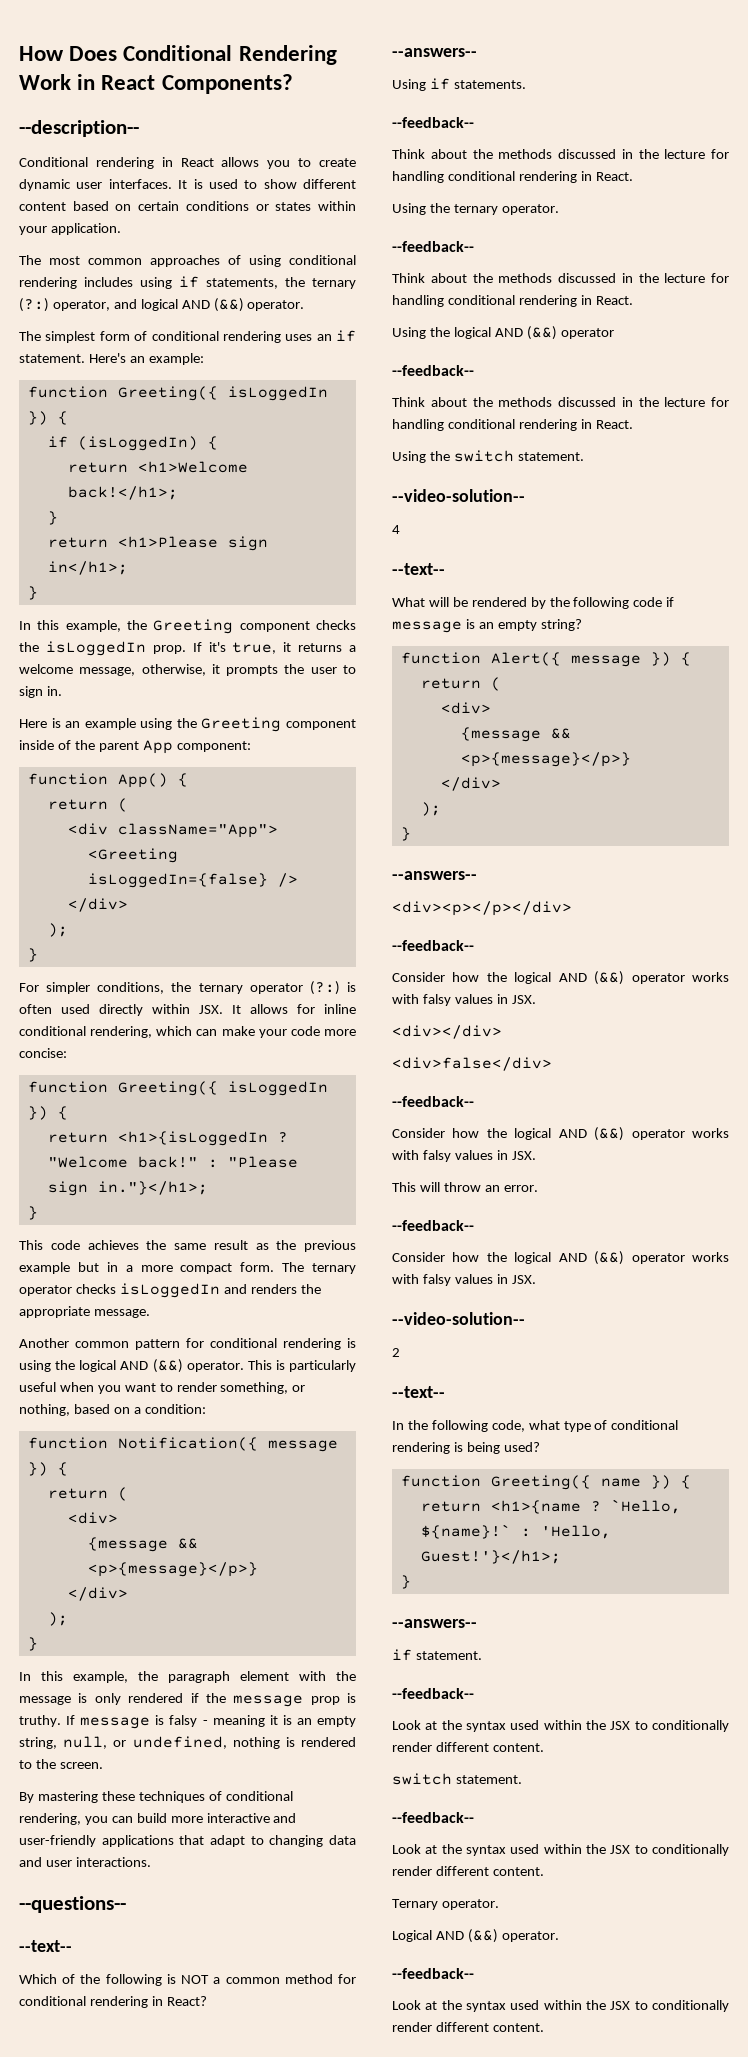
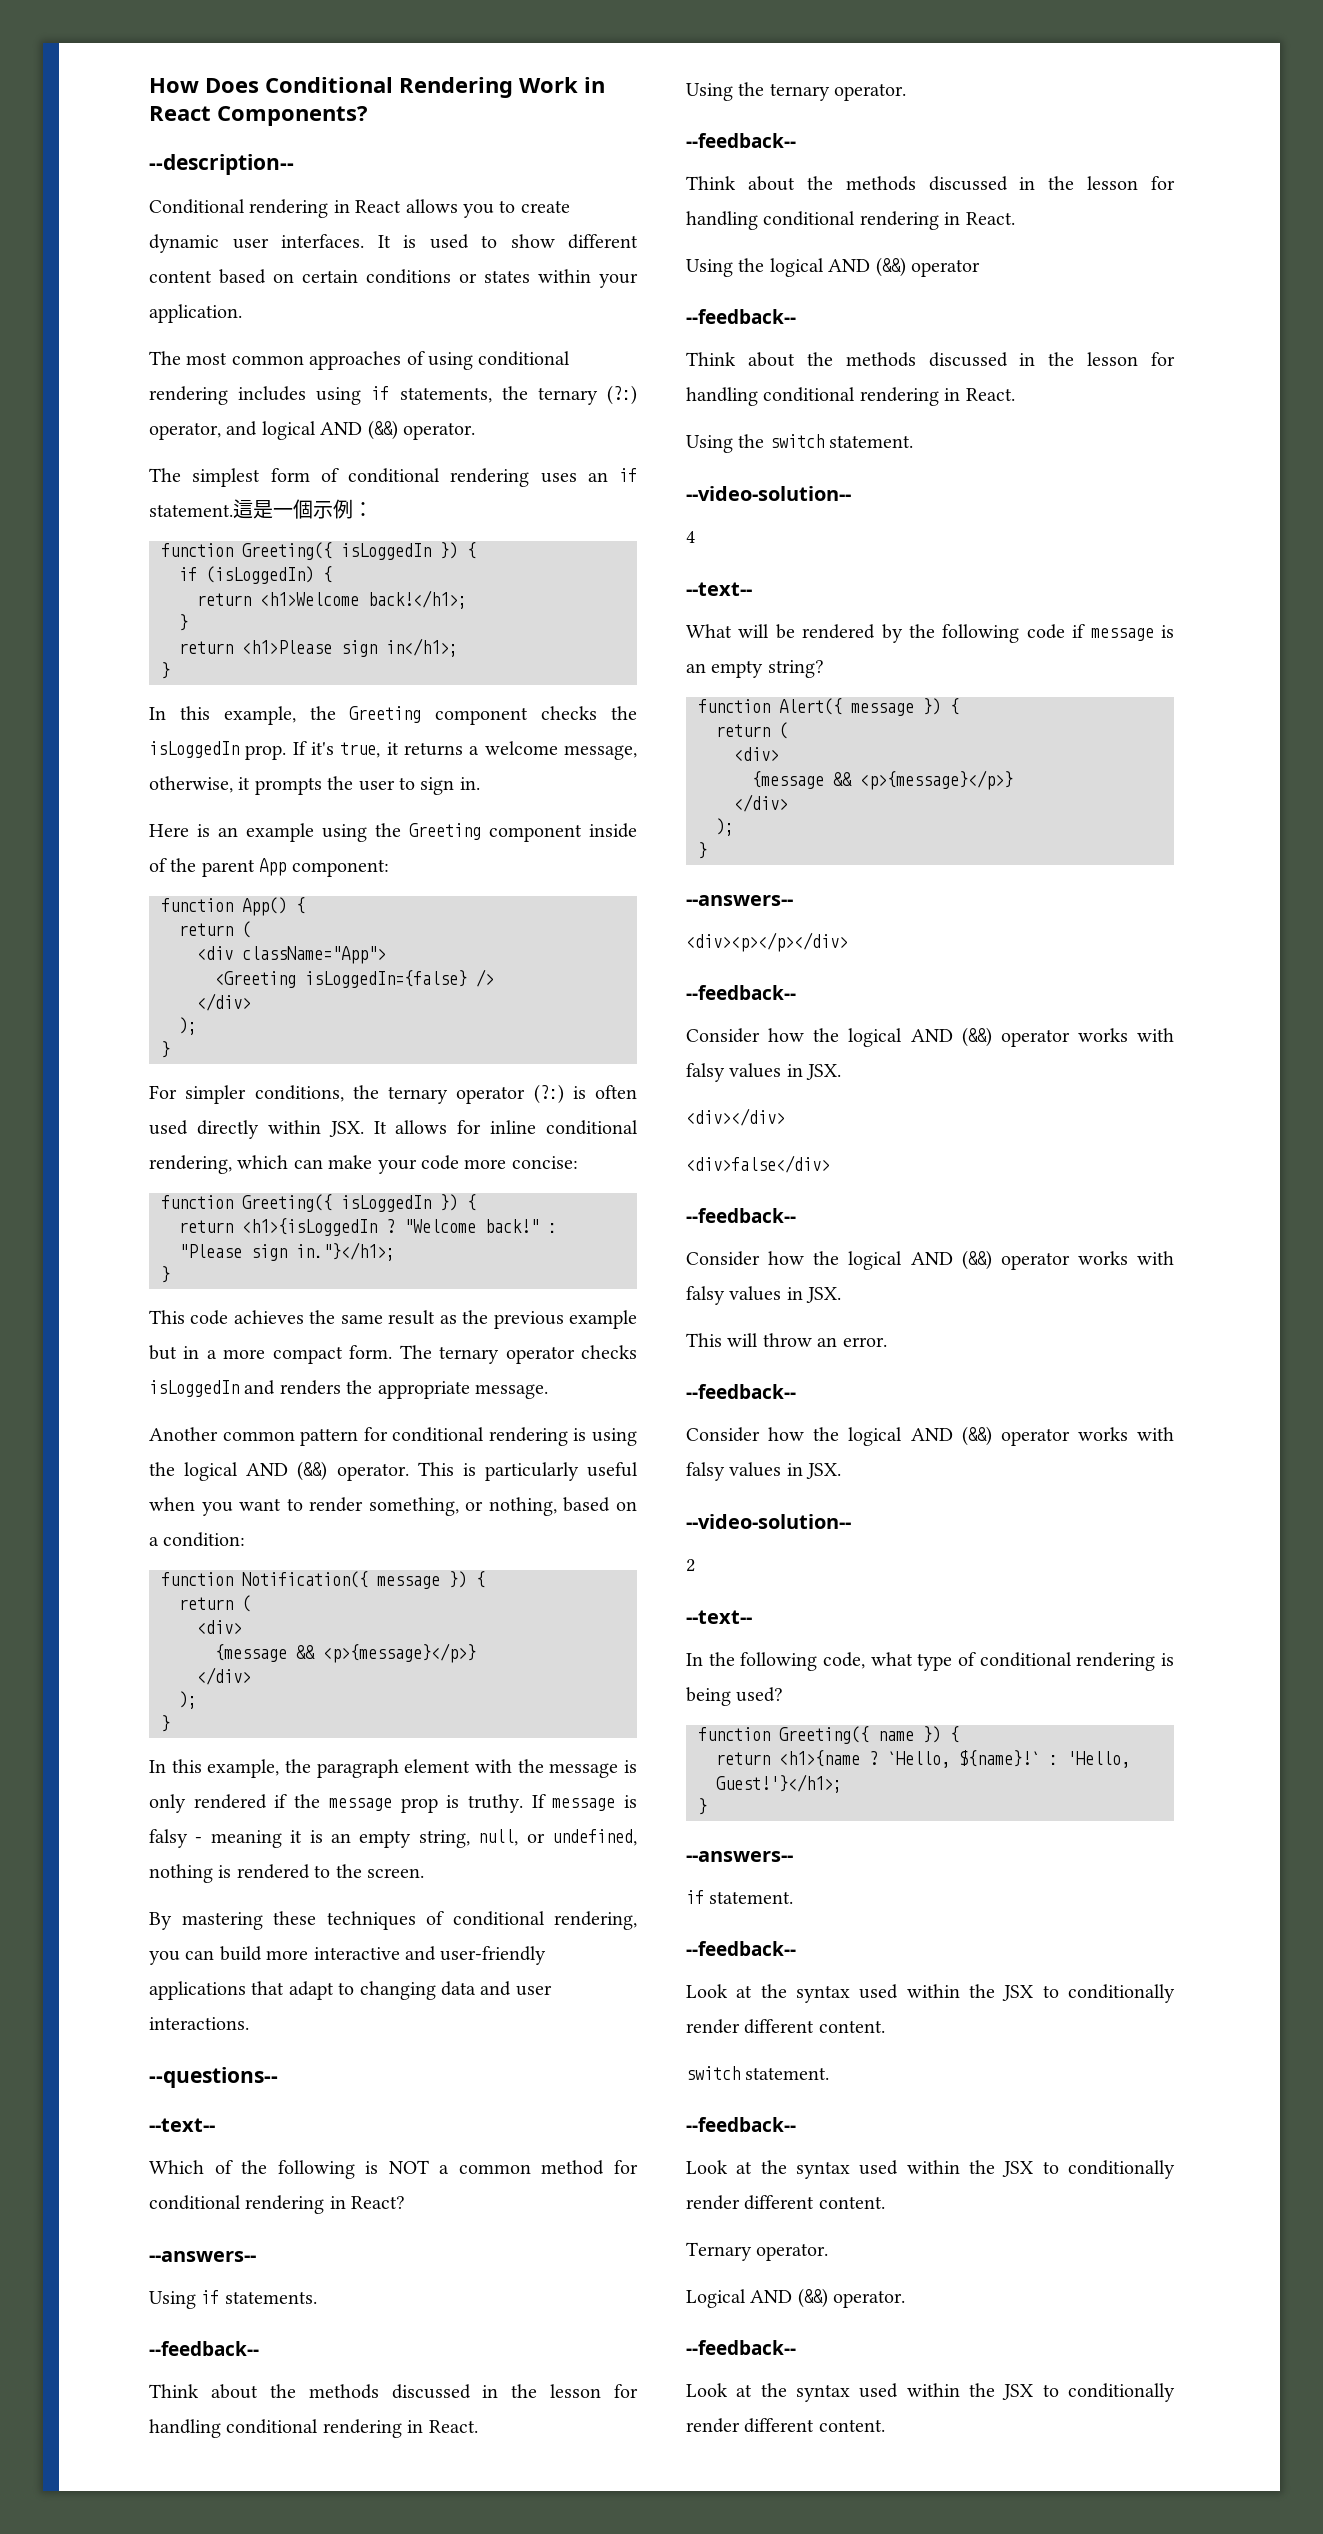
- Here's an example:
+ 這是一個示例：
  Using if statements.
  --feedback--
- Think about the methods discussed in the lecture for handling conditional rendering in React.
+ Think about the methods discussed in the lesson for handling conditional rendering in React.
  Using the ternary operator.
  --feedback--
- Think about the methods discussed in the lecture for handling conditional rendering in React.
+ Think about the methods discussed in the lesson for handling conditional rendering in React.
  Using the logical AND (&&) operator
  --feedback--
- Think about the methods discussed in the lecture for handling conditional rendering in React.
+ Think about the methods discussed in the lesson for handling conditional rendering in React.

